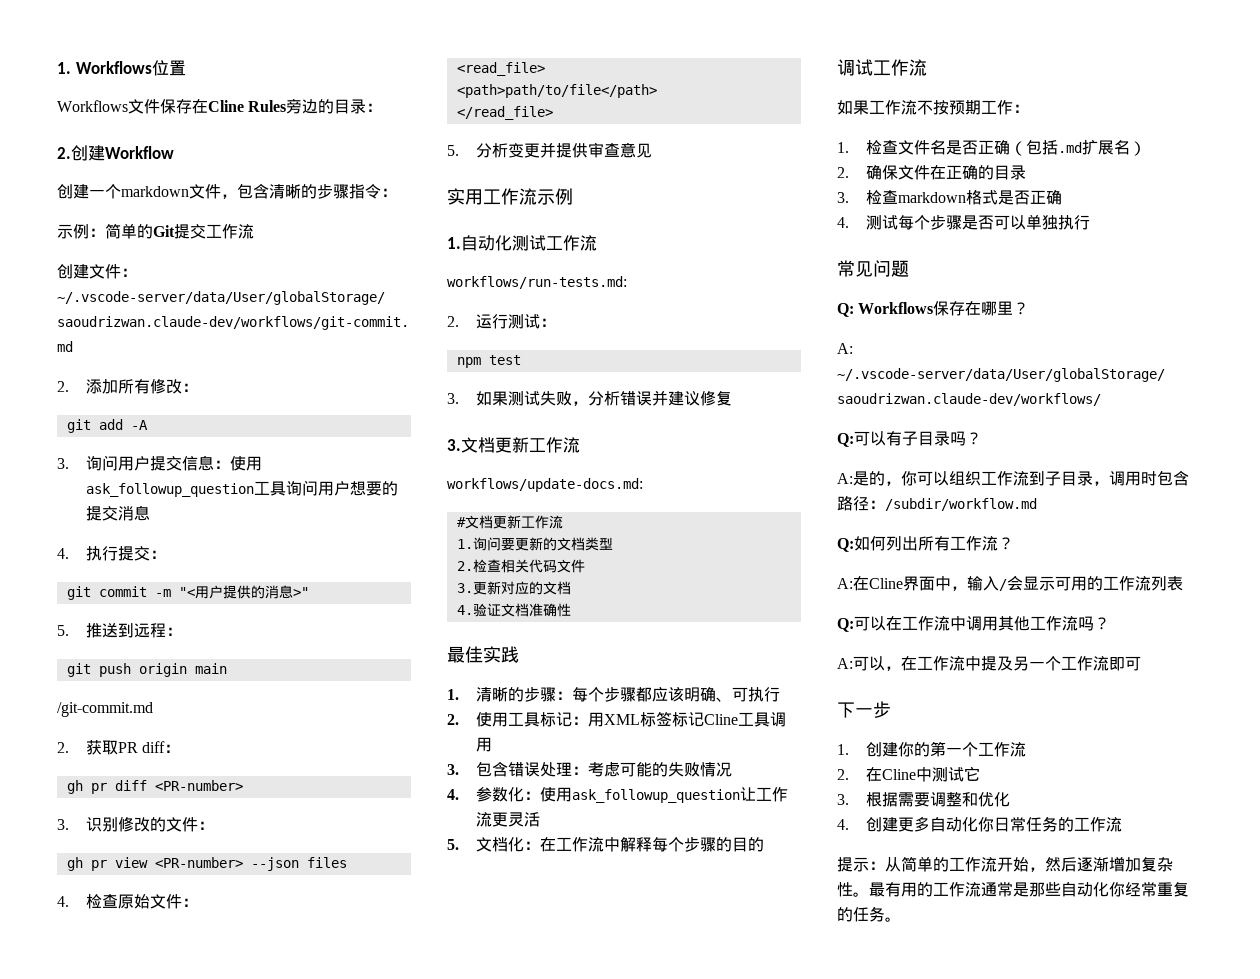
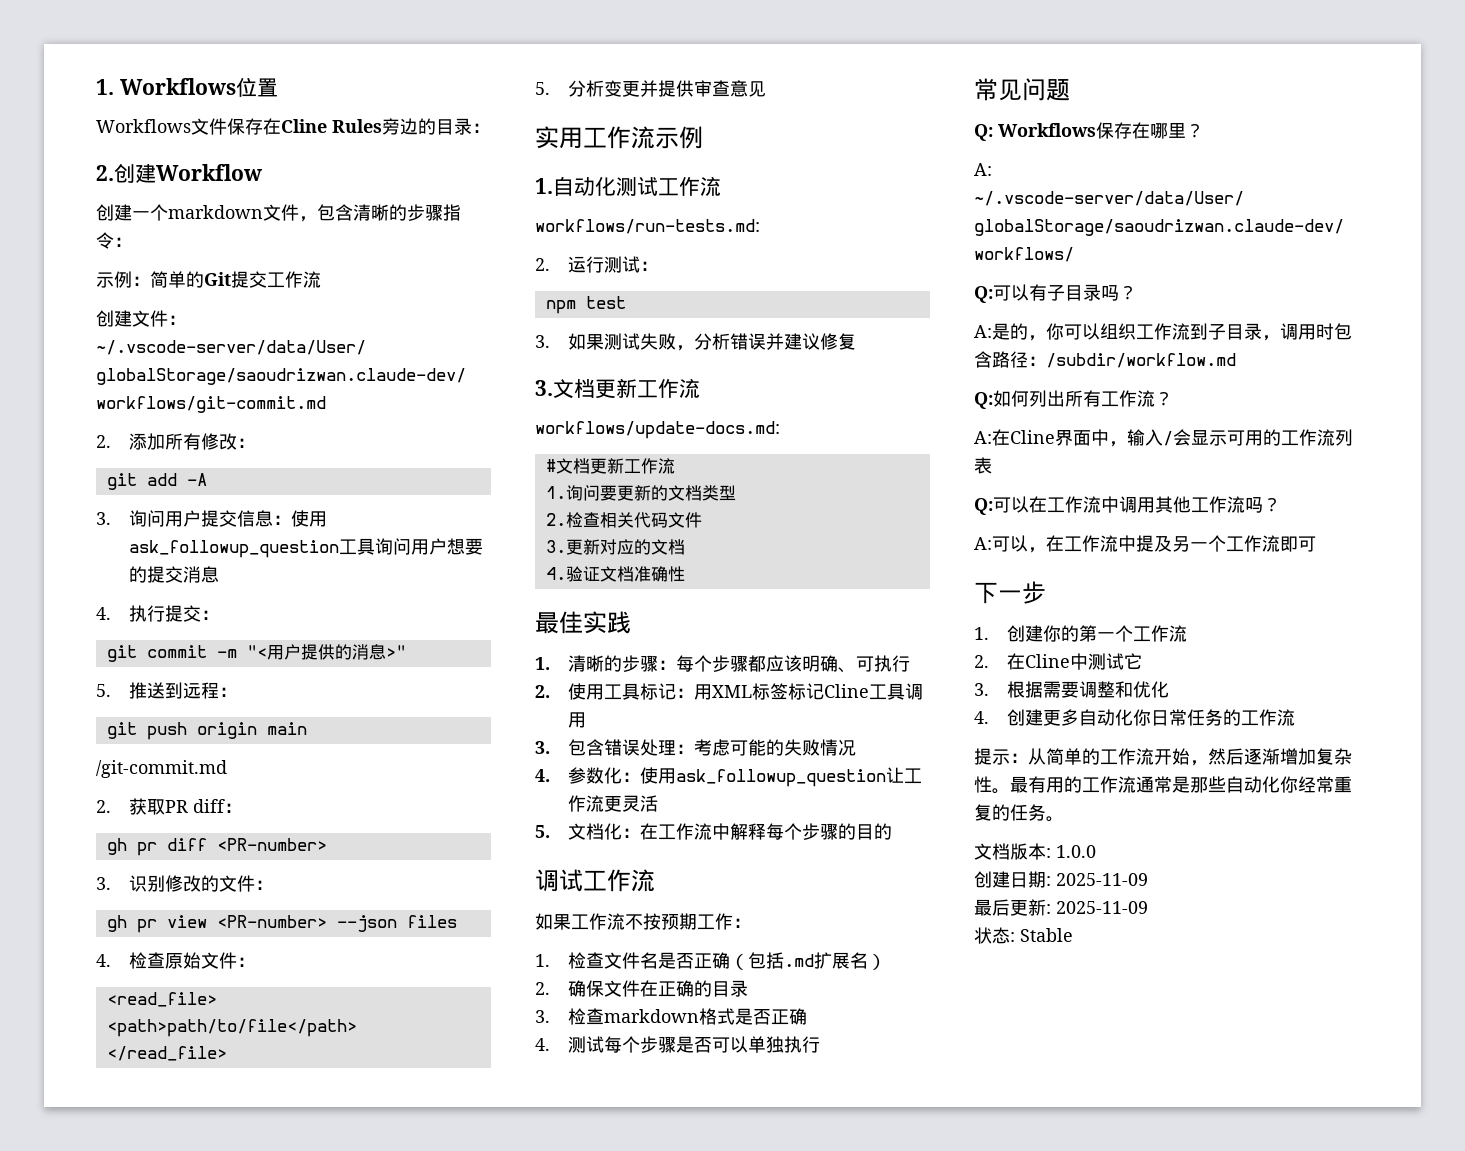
+ 文档版本: 1.0.0
+ 创建日期: 2025-11-09
+ 最后更新: 2025-11-09
+ 状态: Stable

